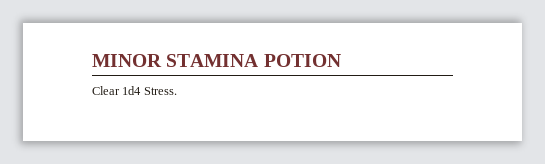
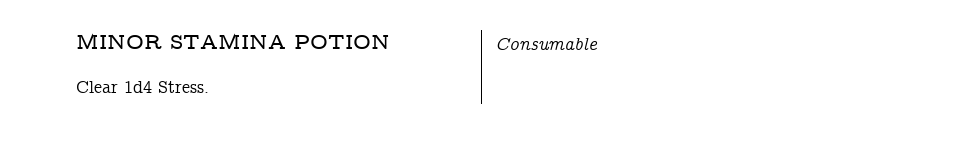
+ Consumable

